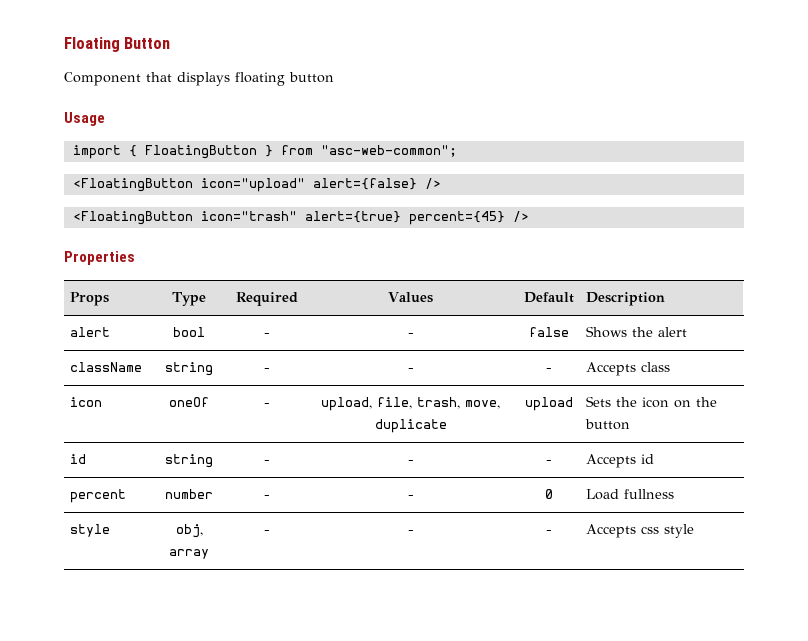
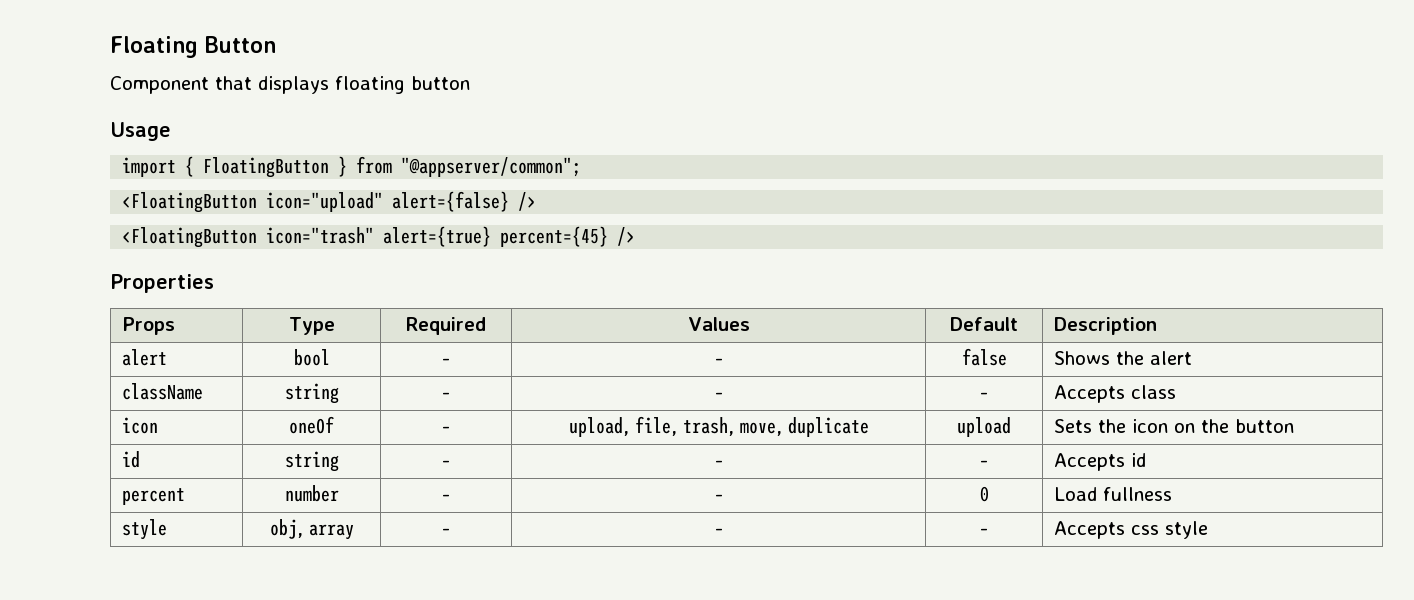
- import { FloatingButton } from "asc-web-common";
+ import { FloatingButton } from "@appserver/common";

